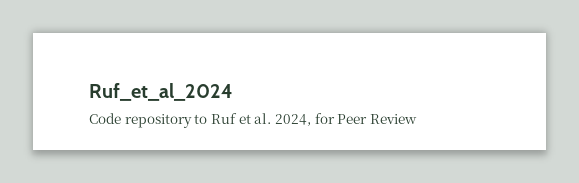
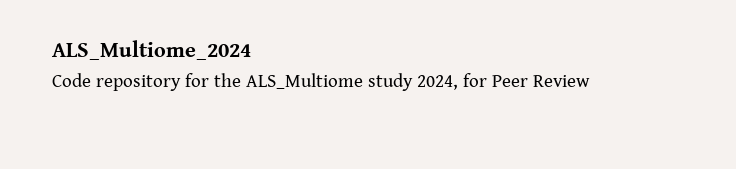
- Ruf_et_al_2024
+ ALS_Multiome_2024
- Code repository to Ruf et al. 2024, for Peer Review
+ Code repository for the ALS_Multiome study 2024, for Peer Review

